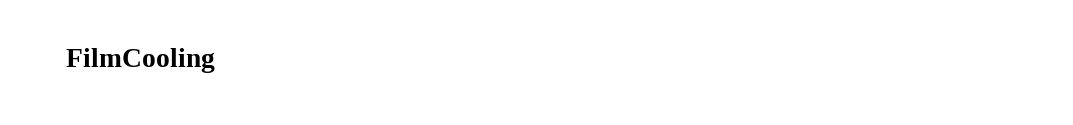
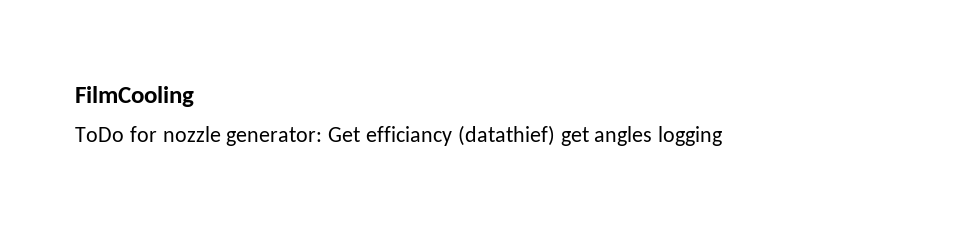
+ ToDo for nozzle generator: Get efficiancy (datathief) get angles logging

